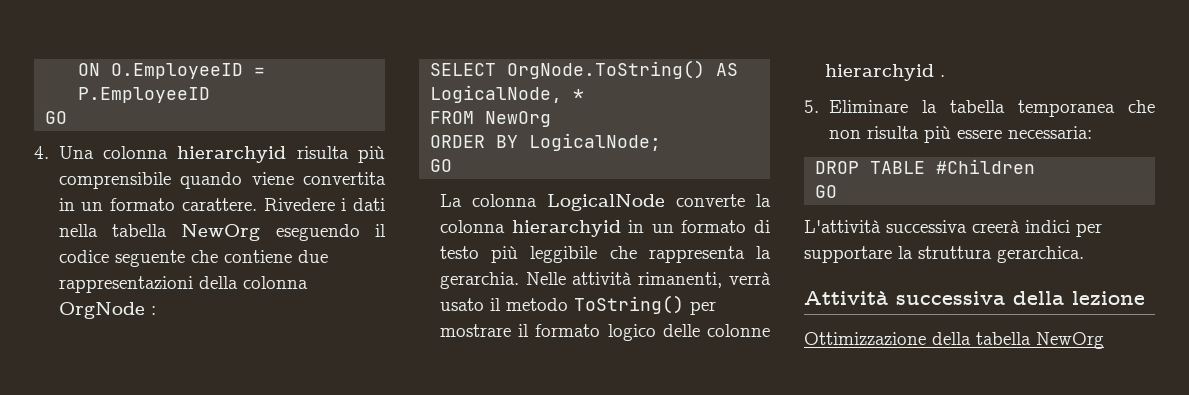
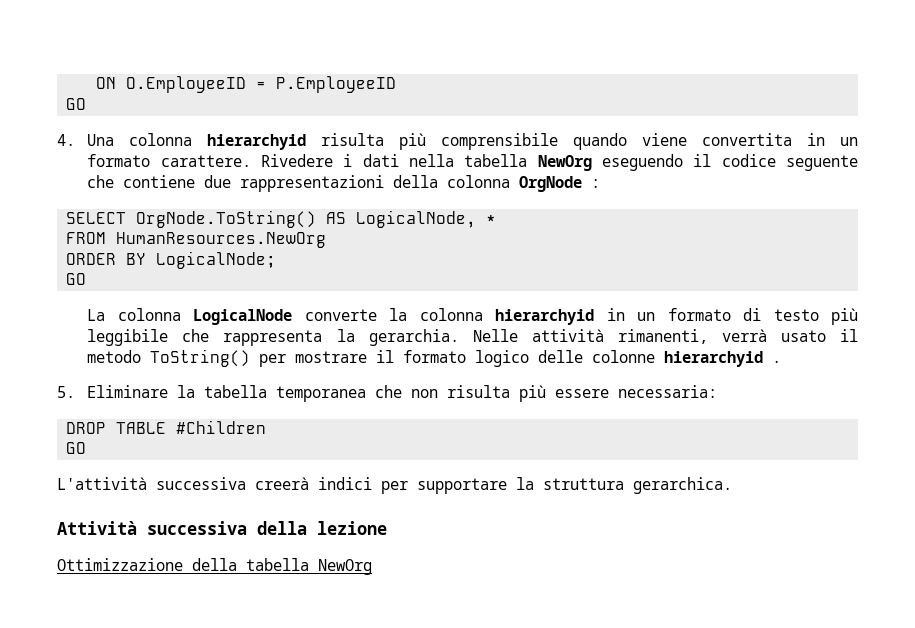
- FROM NewOrg
+ FROM HumanResources.NewOrg

